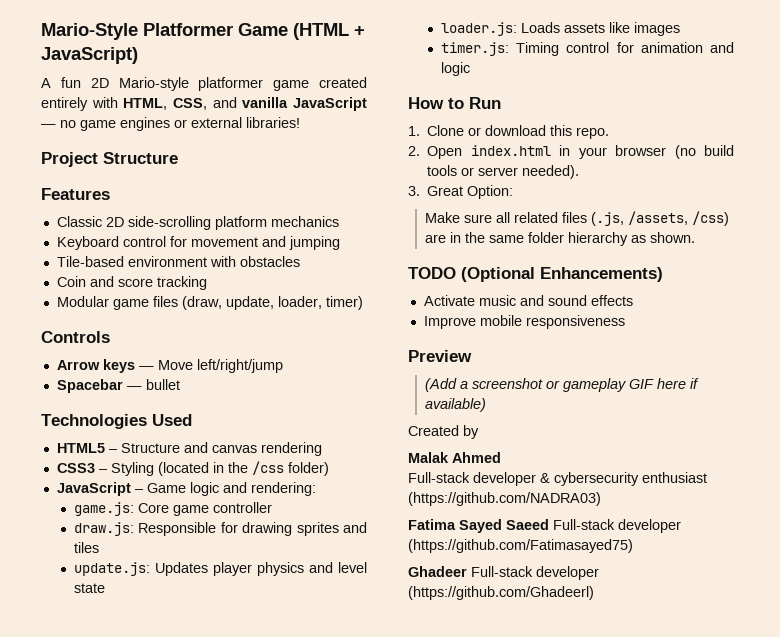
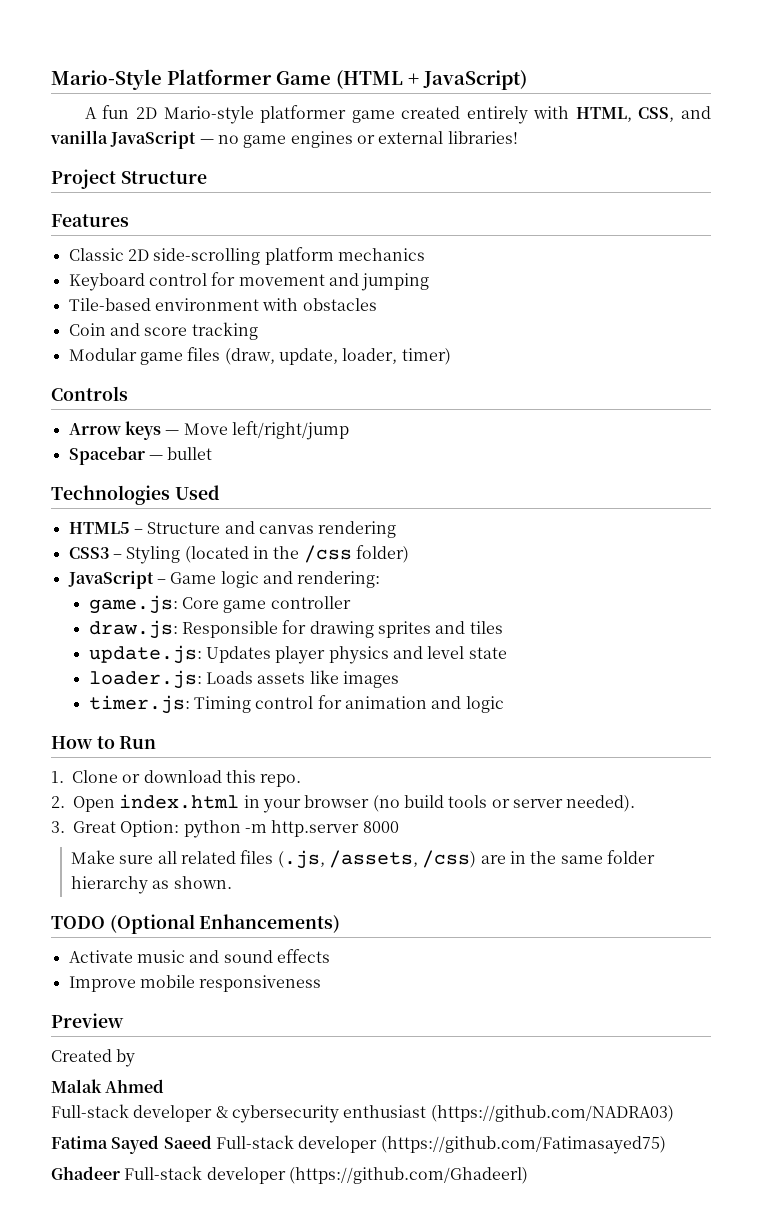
- 3. Great Option:
+ 3. Great Option: python -m http.server 8000
- (Add a screenshot or gameplay GIF here if available)

